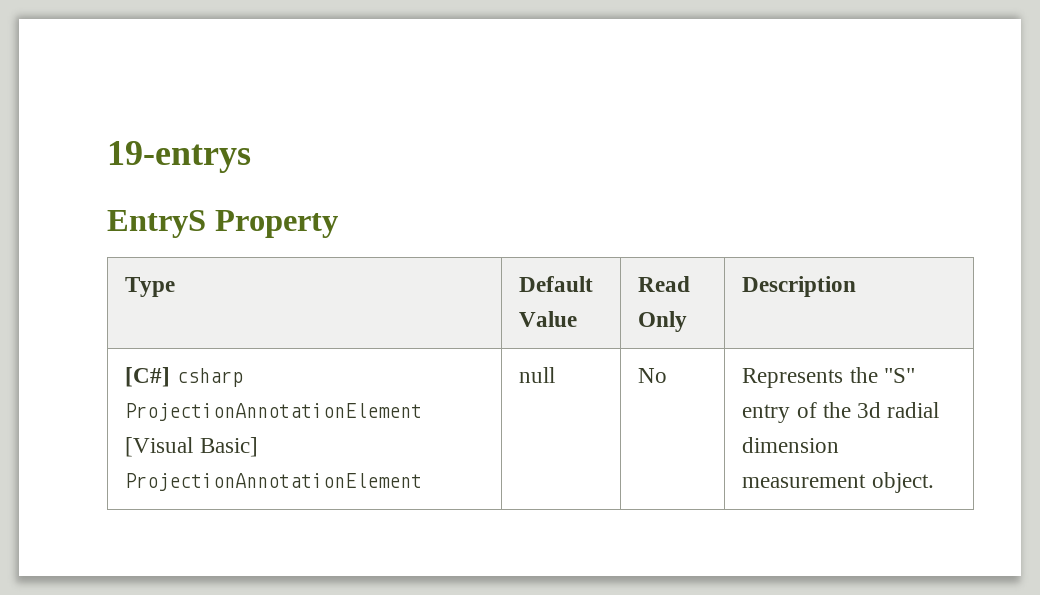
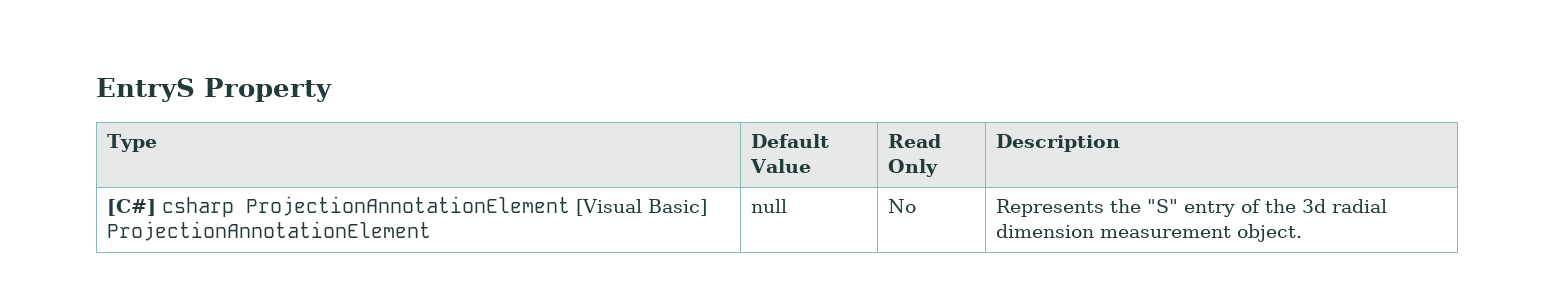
- 19-entrys

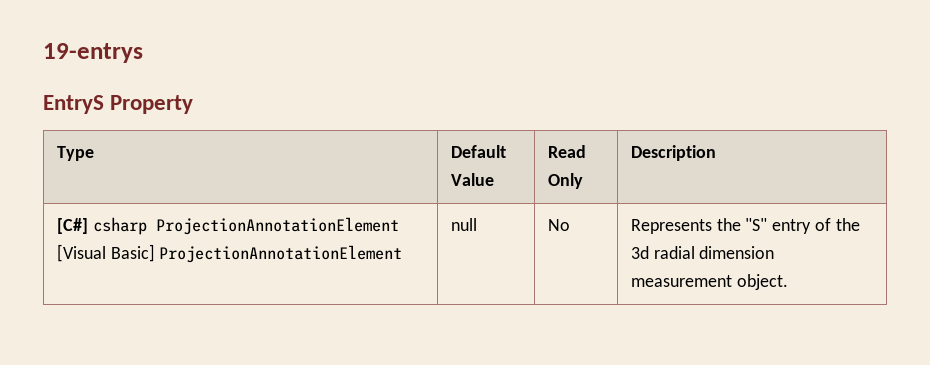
+ 19-entrys

